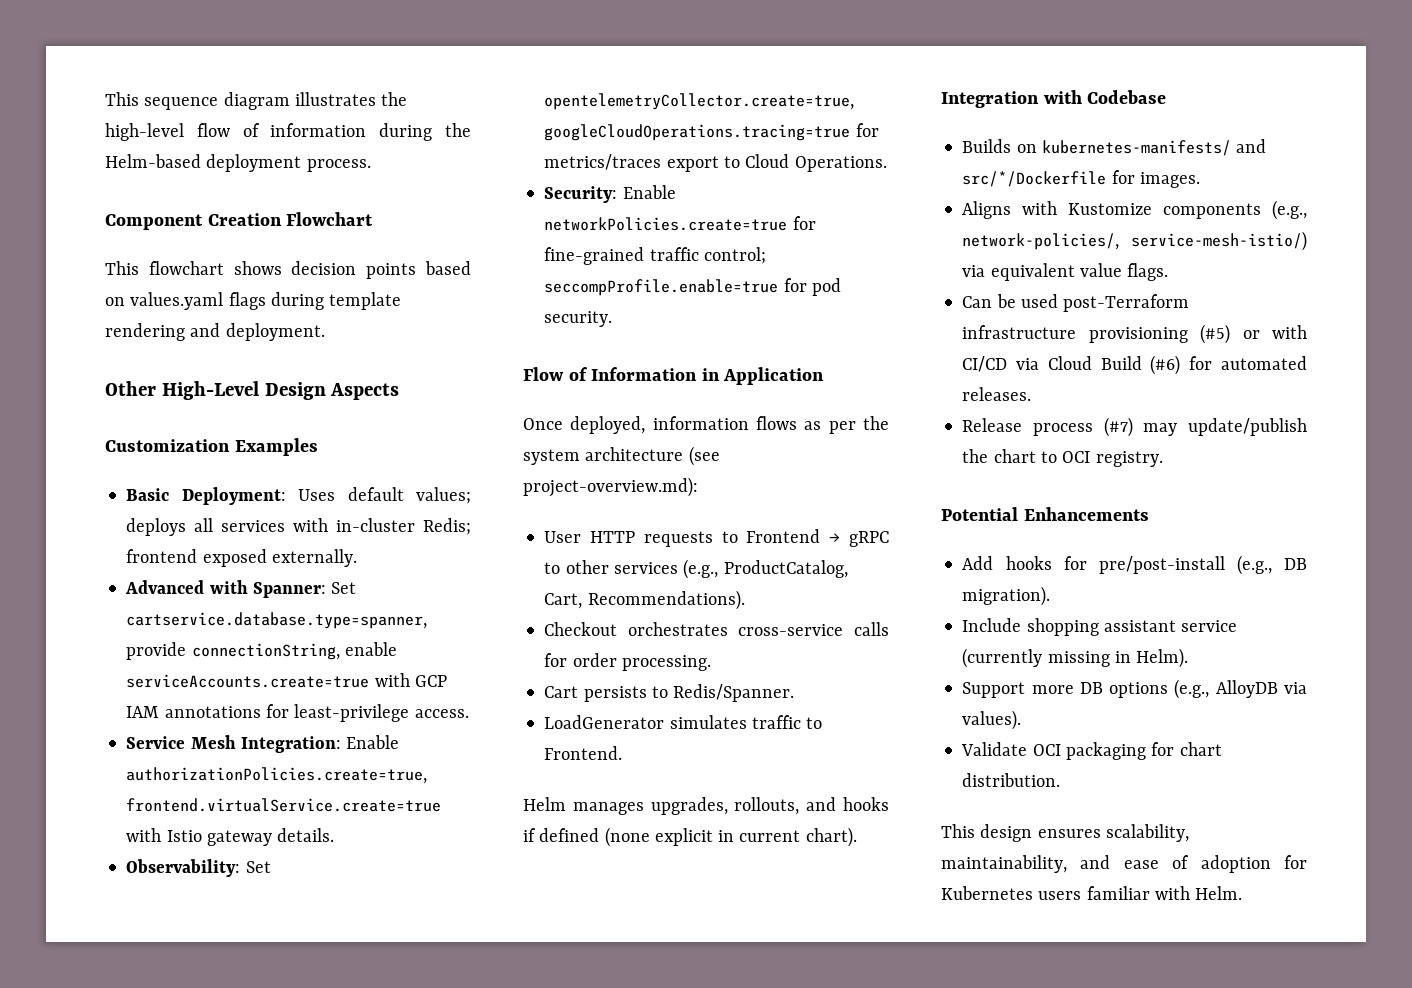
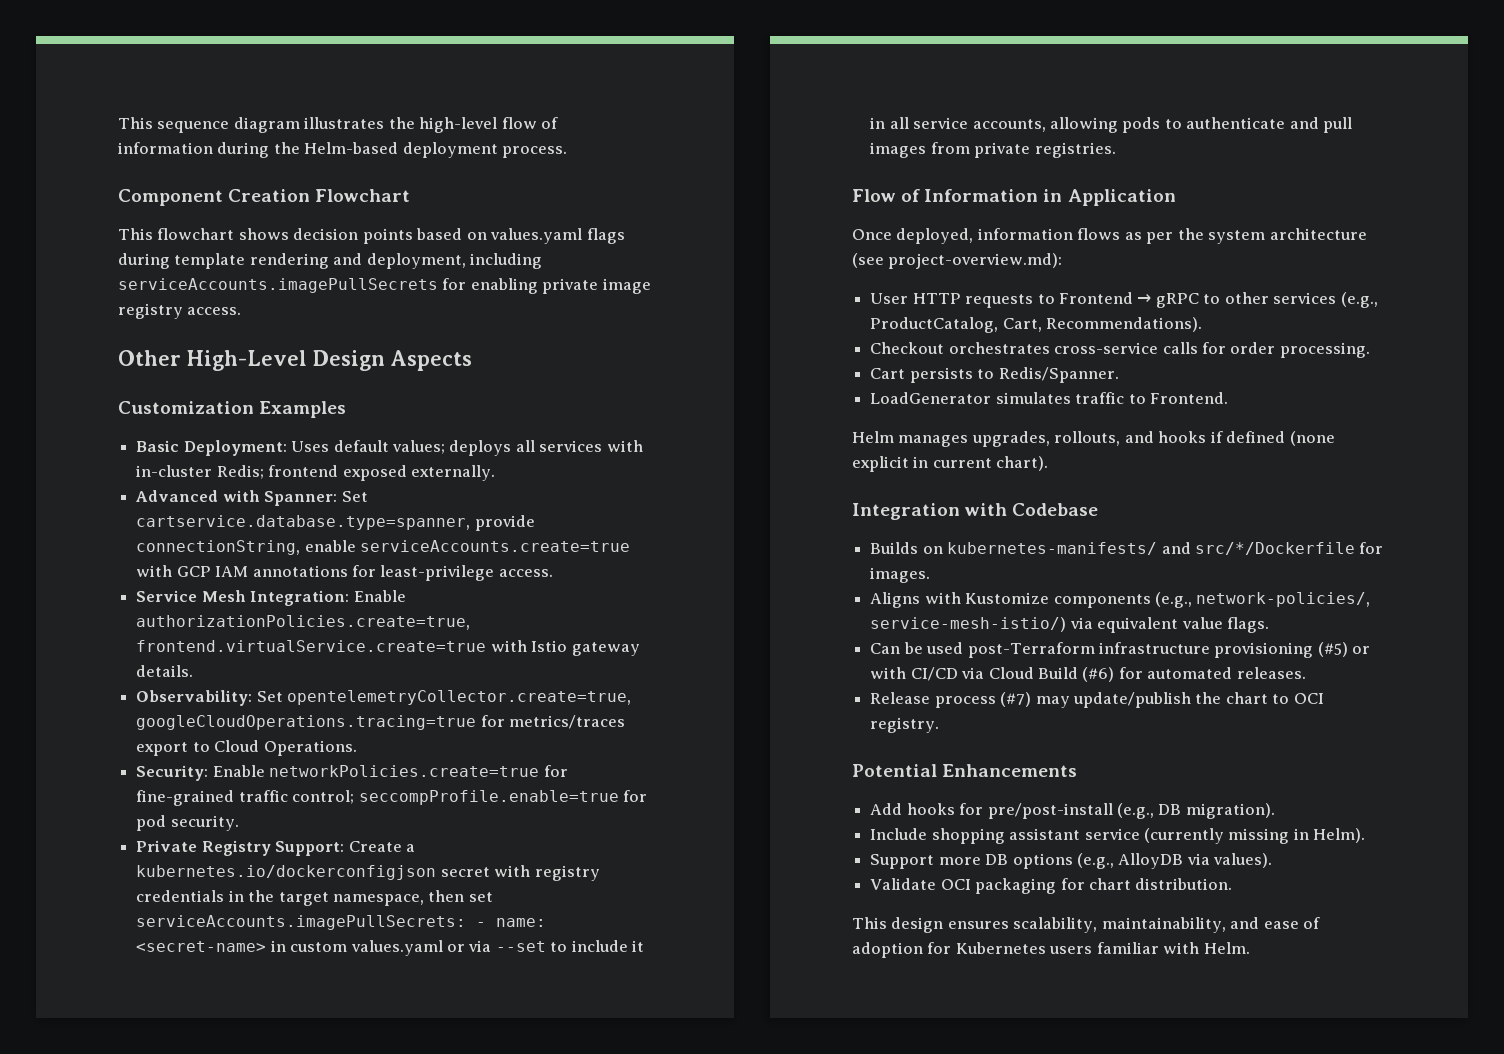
- This flowchart shows decision points based on values.yaml flags during template rendering and deployment.
+ This flowchart shows decision points based on values.yaml flags during template rendering and deployment, including serviceAccounts.imagePullSecrets for enabling private image registry access.
+ Private Registry Support: Create a kubernetes.io/dockerconfigjson secret with registry credentials in the target namespace, then set serviceAccounts.imagePullSecrets: - name: <secret-name> in custom values.yaml or via --set to include it in all service accounts, allowing pods to authenticate and pull images from private registries.

